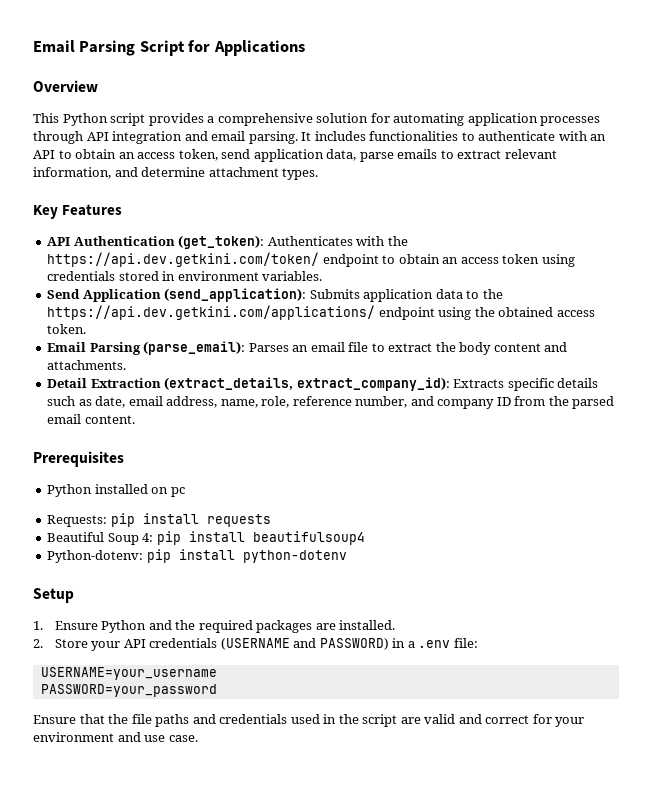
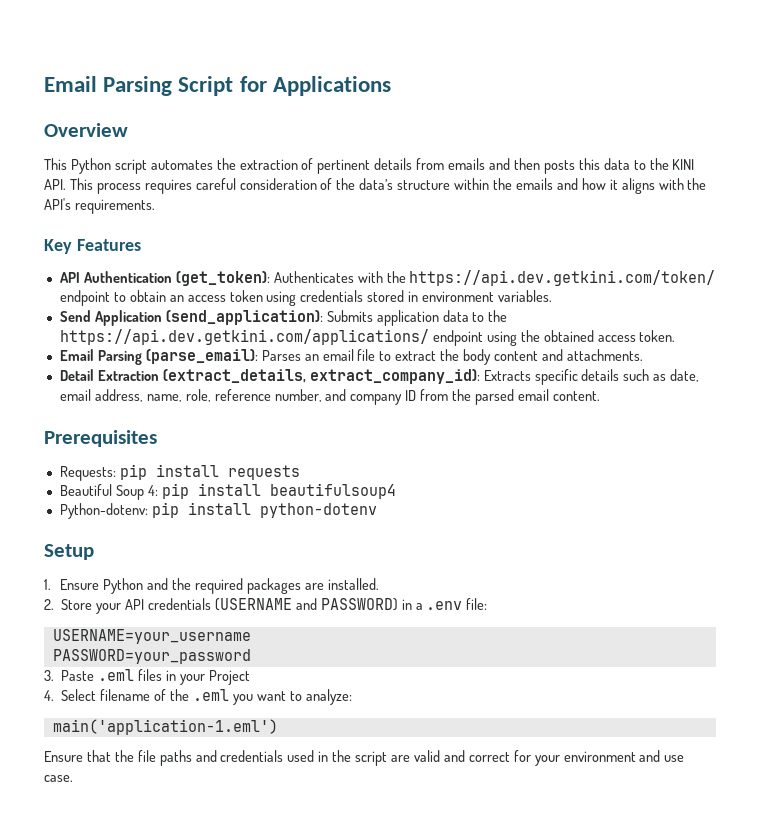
- This Python script provides a comprehensive solution for automating application processes through API integration and email parsing. It includes functionalities to authenticate with an API to obtain an access token, send application data, parse emails to extract relevant information, and determine attachment types.
+ This Python script automates the extraction of pertinent details from emails and then posts this data to the KINI API. This process requires careful consideration of the data’s structure within the emails and how it aligns with the API's requirements.
- Python installed on pc
+ 3. Paste .eml files in your Project
+ 4. Select filename of the .eml you want to analyze:
+ main('application-1.eml')

